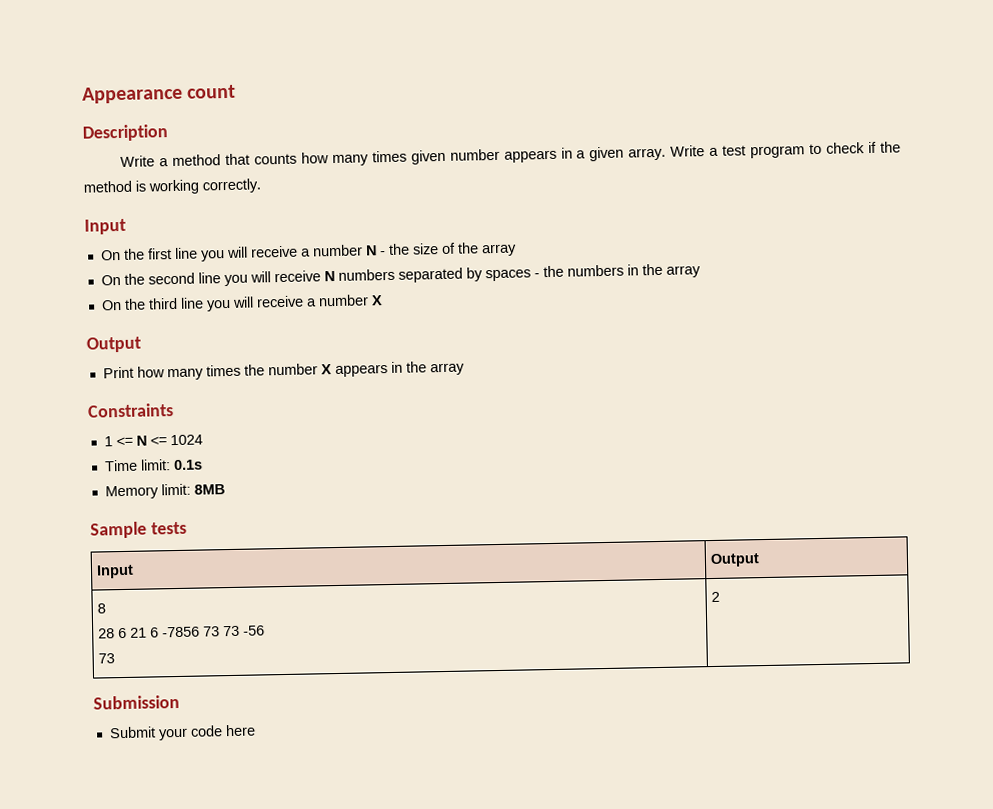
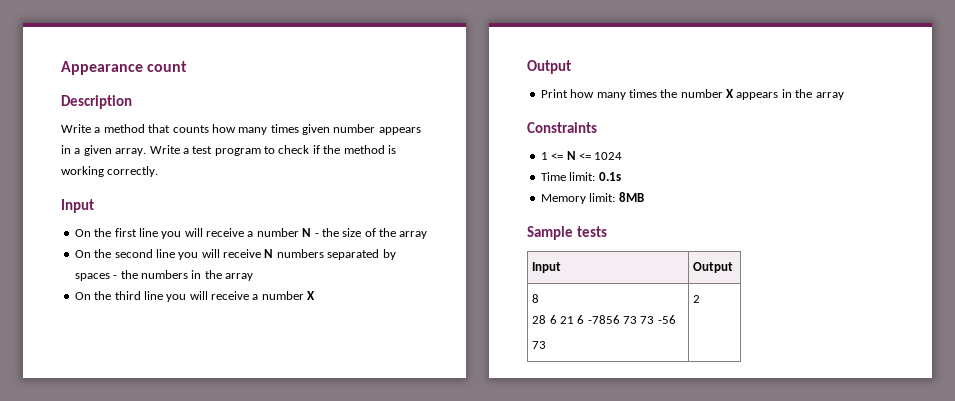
- Submission
- Submit your code here

